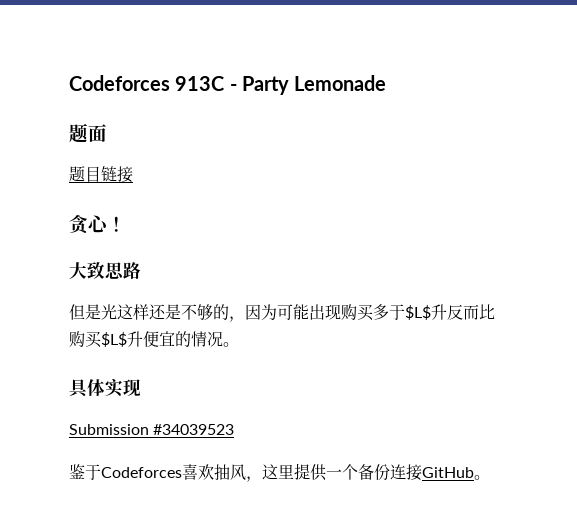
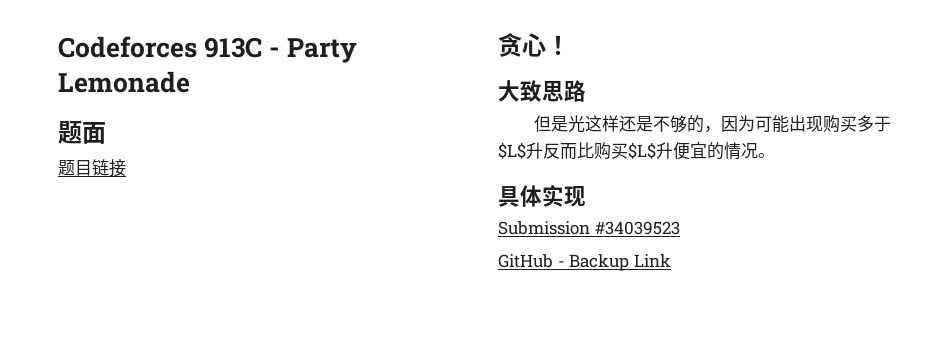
- 鉴于Codeforces喜欢抽风，这里提供一个备份连接GitHub。
+ GitHub - Backup Link

